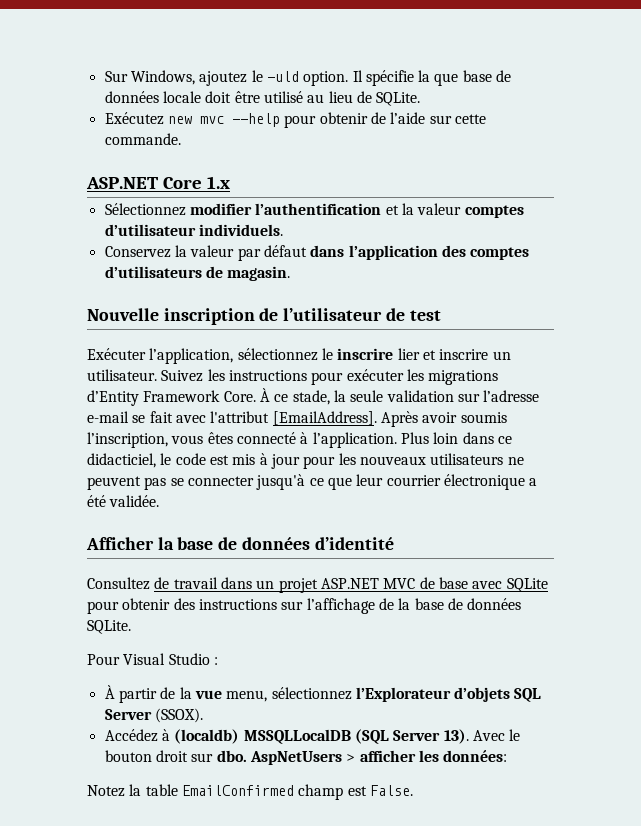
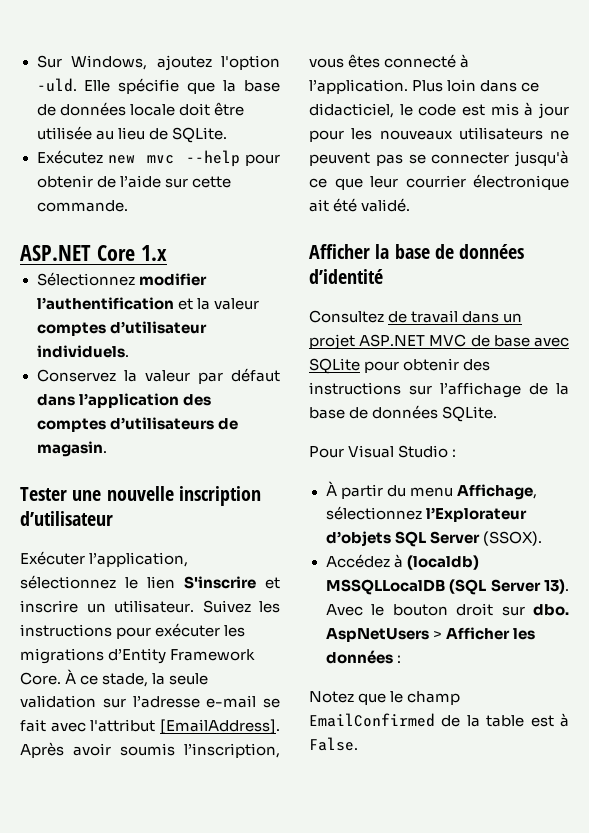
- Sur Windows, ajoutez le -uld option. Il spécifie la que base de données locale doit être utilisé au lieu de SQLite.
+ Sur Windows, ajoutez l'option -uld. Elle spécifie que la base de données locale doit être utilisée au lieu de SQLite.
- Nouvelle inscription de l’utilisateur de test
+ Tester une nouvelle inscription d’utilisateur
- Exécuter l’application, sélectionnez le inscrire lier et inscrire un utilisateur.
+ Exécuter l’application, sélectionnez le lien S'inscrire et inscrire un utilisateur.
- Plus loin dans ce didacticiel, le code est mis à jour pour les nouveaux utilisateurs ne peuvent pas se connecter jusqu'à ce que leur courrier électronique a été validée.
+ Plus loin dans ce didacticiel, le code est mis à jour pour les nouveaux utilisateurs ne peuvent pas se connecter jusqu'à ce que leur courrier électronique ait été validé.
- À partir de la vue menu, sélectionnez l’Explorateur d’objets SQL Server (SSOX).
+ À partir du menu Affichage, sélectionnez l’Explorateur d’objets SQL Server (SSOX).
- AspNetUsers > afficher les données:
- Notez la table EmailConfirmed champ est False.
+ AspNetUsers > Afficher les données :
+ Notez que le champ EmailConfirmed de la table est à False.

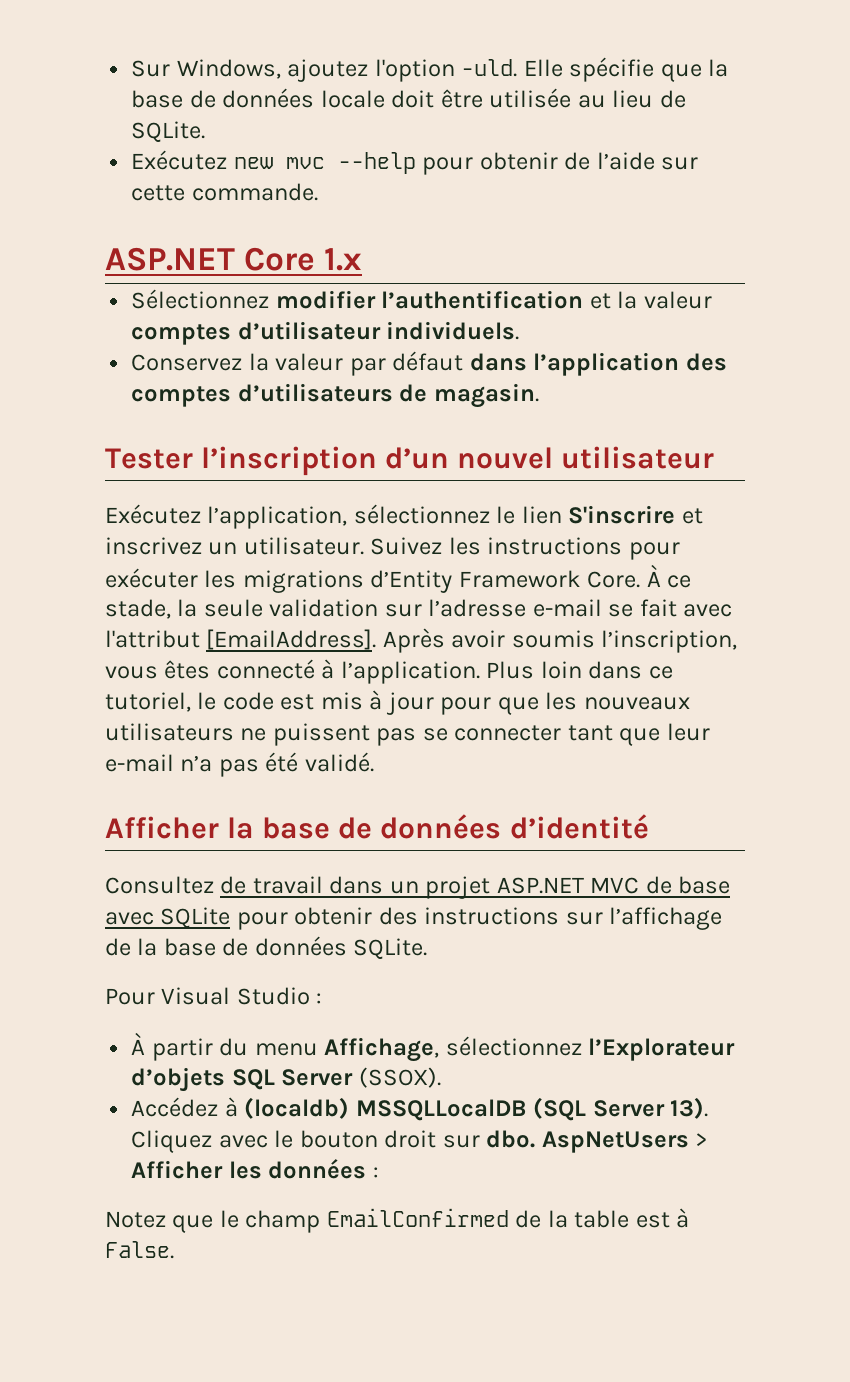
- Tester une nouvelle inscription d’utilisateur
- Exécuter l’application, sélectionnez le lien S'inscrire et inscrire un utilisateur.
+ Tester l’inscription d’un nouvel utilisateur
+ Exécutez l’application, sélectionnez le lien S'inscrire et inscrivez un utilisateur.
- Plus loin dans ce didacticiel, le code est mis à jour pour les nouveaux utilisateurs ne peuvent pas se connecter jusqu'à ce que leur courrier électronique ait été validé.
+ Plus loin dans ce tutoriel, le code est mis à jour pour que les nouveaux utilisateurs ne puissent pas se connecter tant que leur e-mail n’a pas été validé.
- Avec le bouton droit sur dbo.
+ Cliquez avec le bouton droit sur dbo.

